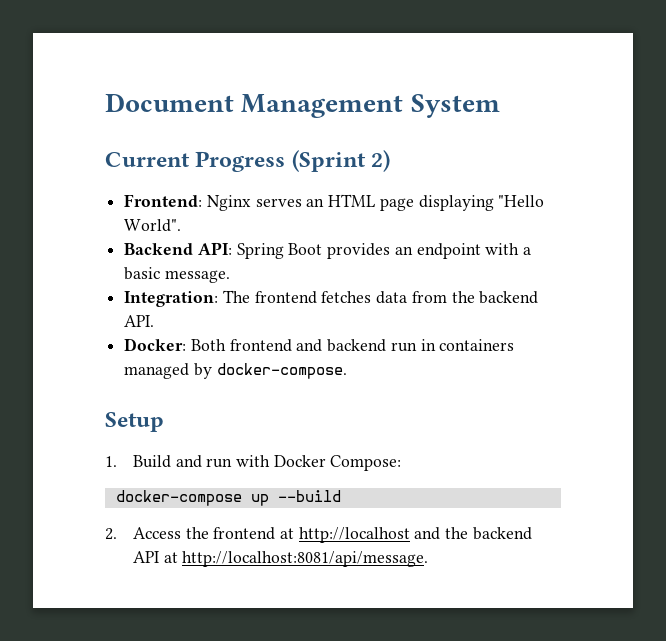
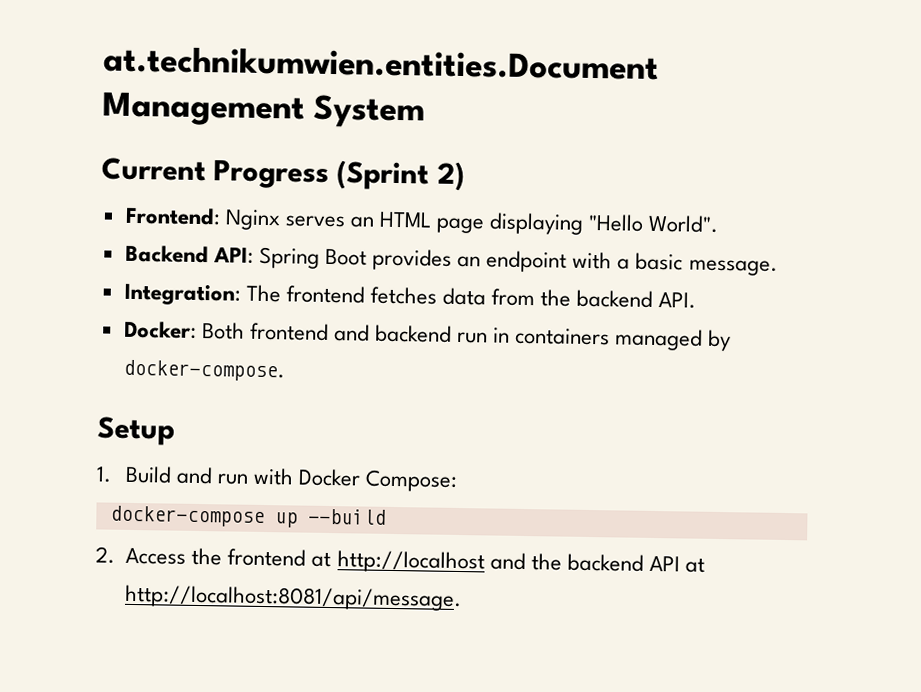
- Document Management System
+ at.technikumwien.entities.Document Management System

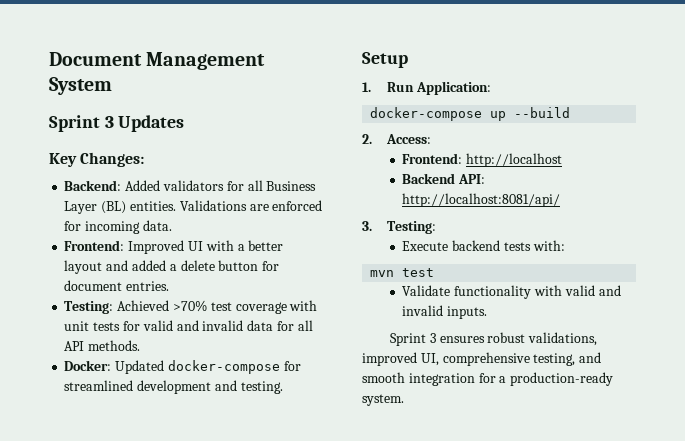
- at.technikumwien.entities.Document Management System
+ Document Management System
- Current Progress (Sprint 2)
- Frontend: Nginx serves an HTML page displaying "Hello World".
- Backend API: Spring Boot provides an endpoint with a basic message.
- Integration: The frontend fetches data from the backend API.
- Docker: Both frontend and backend run in containers managed by docker-compose.
+ Sprint 3 Updates
+ Key Changes:
+ Backend: Added validators for all Business Layer (BL) entities. Validations are enforced for incoming data.
+ Frontend: Improved UI with a better layout and added a delete button for document entries.
+ Testing: Achieved >70% test coverage with unit tests for valid and invalid data for all API methods.
+ Docker: Updated docker-compose for streamlined development and testing.
  Setup
- 1. Build and run with Docker Compose:
+ 1. Run Application:
  docker-compose up --build
- 2. Access the frontend at http://localhost and the backend API at http://localhost:8081/api/message.
+ 2. Access:
+ Frontend: http://localhost
+ Backend API: http://localhost:8081/api/
+ 3. Testing:
+ Execute backend tests with:
+ mvn test
+ Validate functionality with valid and invalid inputs.
+ Sprint 3 ensures robust validations, improved UI, comprehensive testing, and smooth integration for a production-ready system.

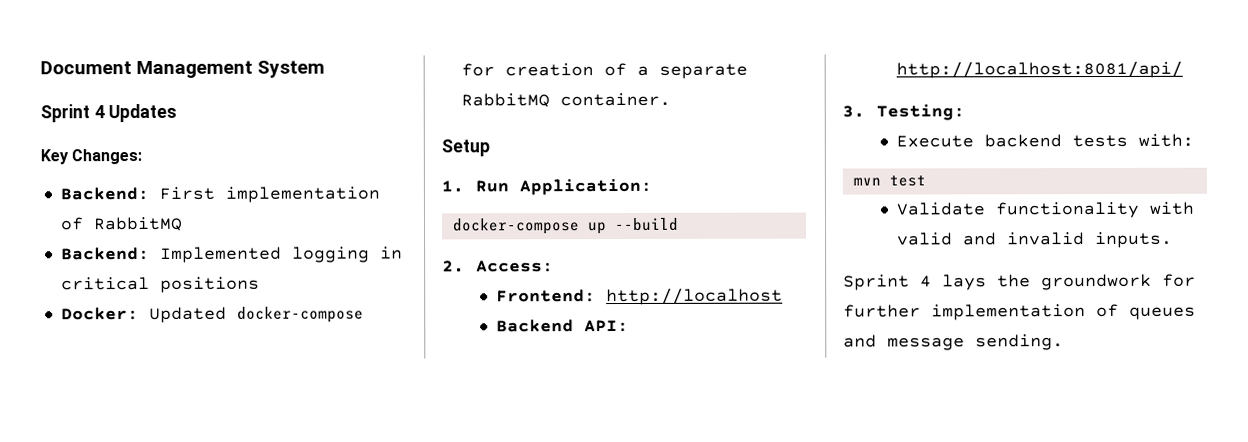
- Sprint 3 Updates
+ Sprint 4 Updates
- Backend: Added validators for all Business Layer (BL) entities. Validations are enforced for incoming data.
- Frontend: Improved UI with a better layout and added a delete button for document entries.
- Testing: Achieved >70% test coverage with unit tests for valid and invalid data for all API methods.
- Docker: Updated docker-compose for streamlined development and testing.
+ Backend: First implementation of RabbitMQ
+ Backend: Implemented logging in critical positions
+ Docker: Updated docker-compose for creation of a separate RabbitMQ container.
- Sprint 3 ensures robust validations, improved UI, comprehensive testing, and smooth integration for a production-ready system.
+ Sprint 4 lays the groundwork for further implementation of queues and message sending.

